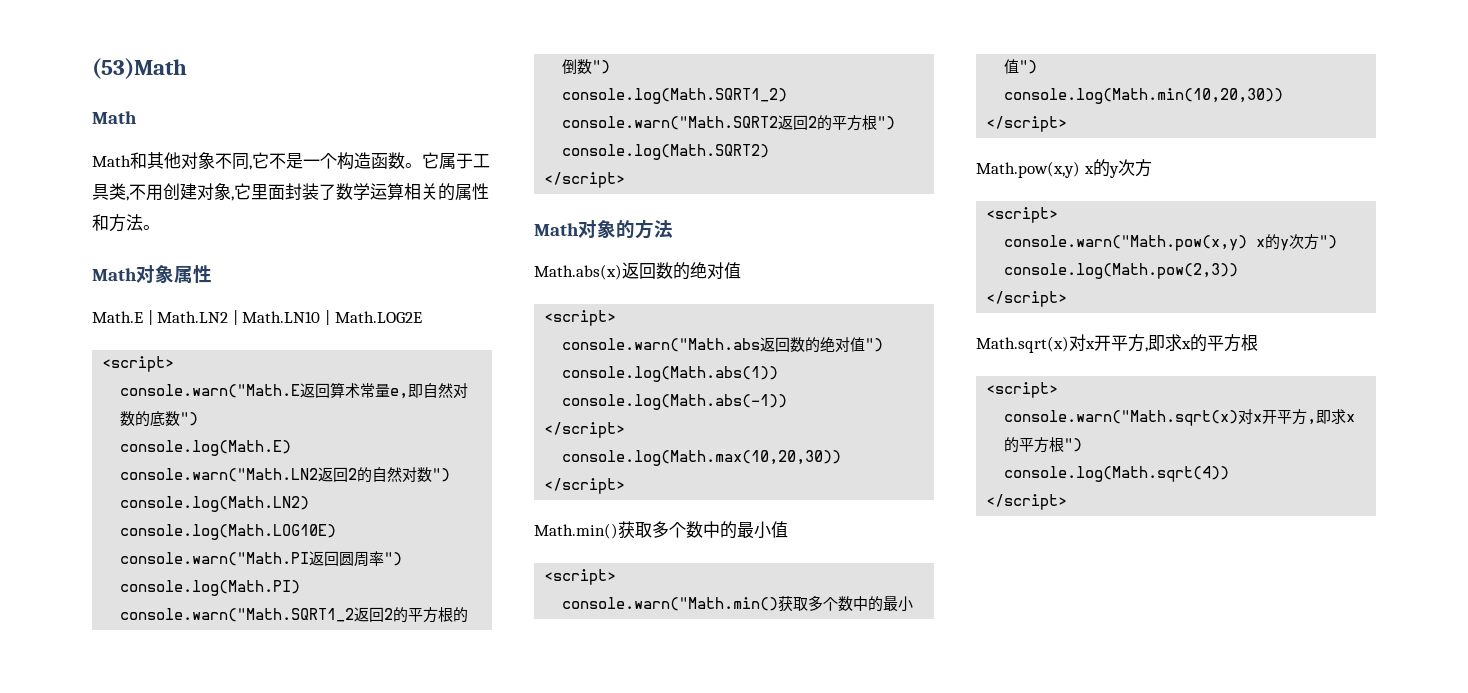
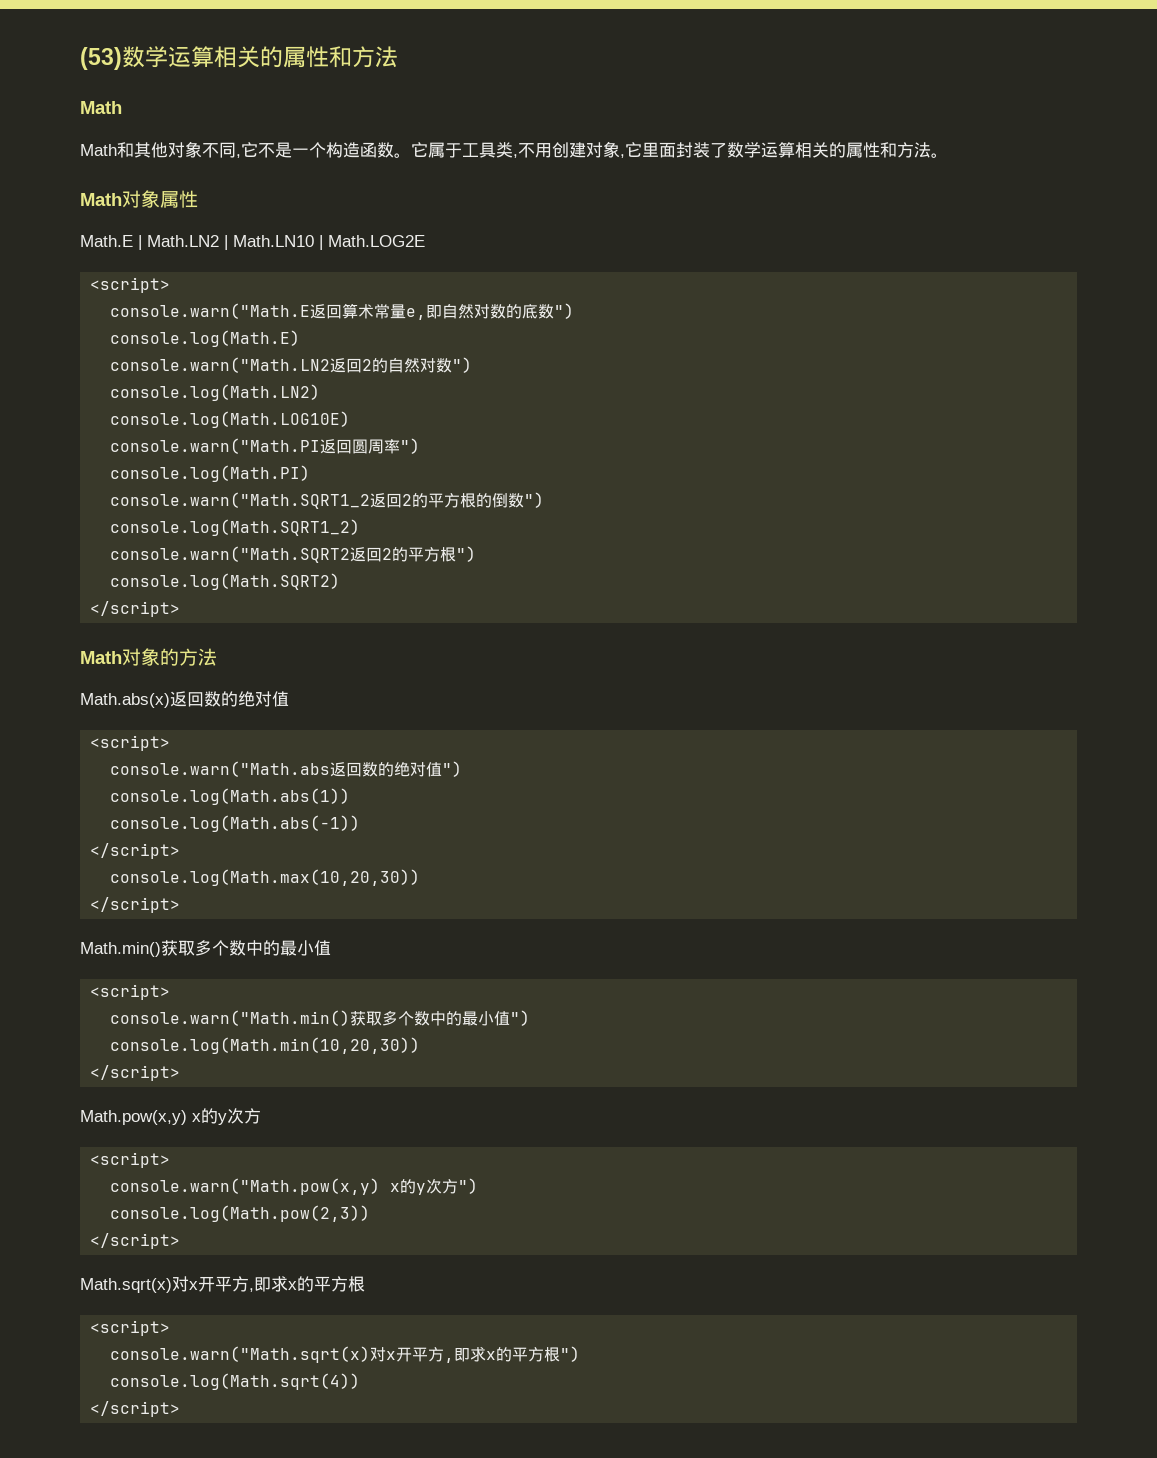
- (53)Math
+ (53)数学运算相关的属性和方法

